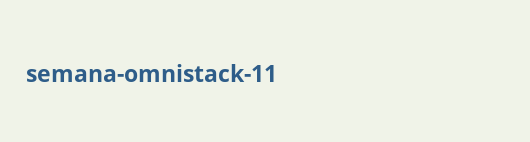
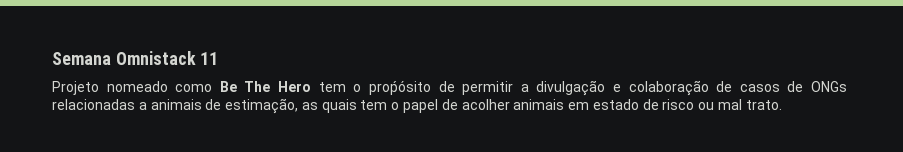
- semana-omnistack-11
+ Semana Omnistack 11
+ Projeto nomeado como Be The Hero tem o proṕósito de permitir a divulgação e colaboração de casos de ONGs relacionadas a animais de estimação, as quais tem o papel de acolher animais em estado de risco ou mal trato.

